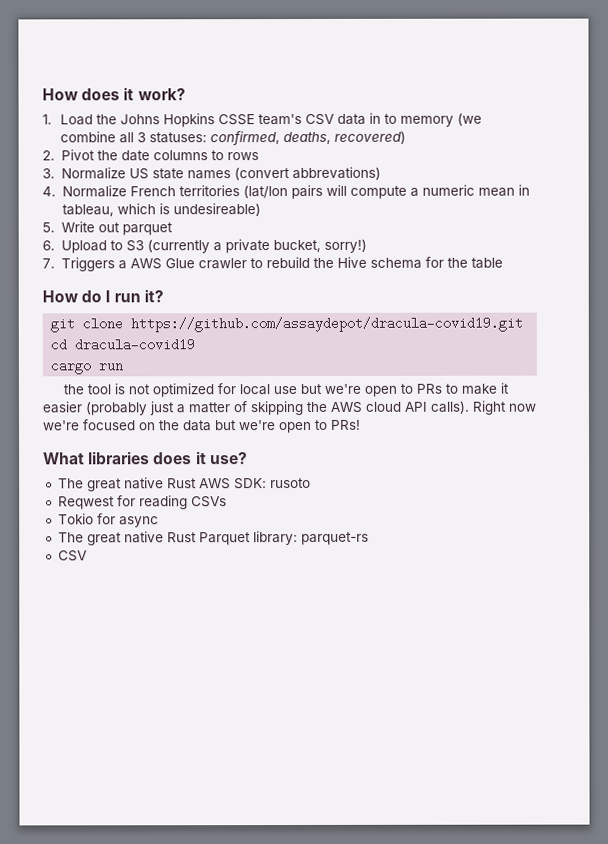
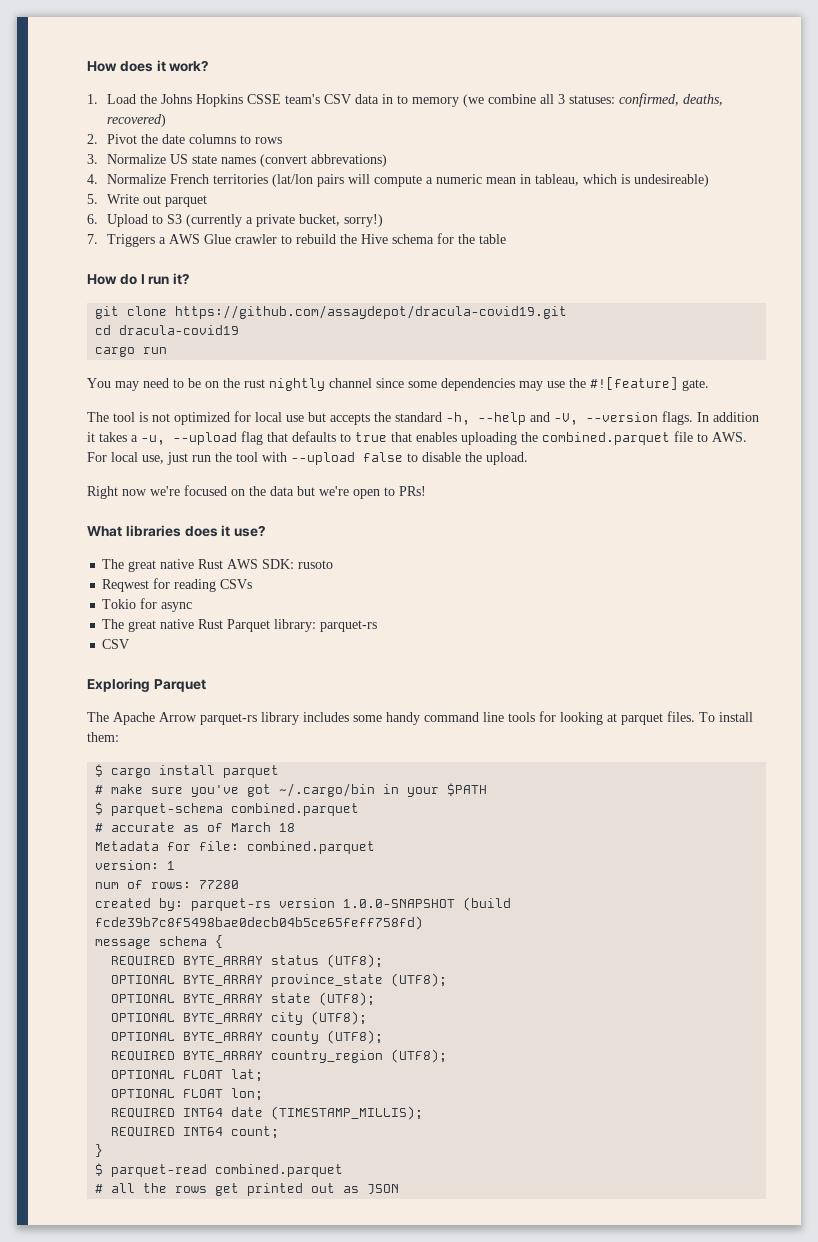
- the tool is not optimized for local use but we're open to PRs to make it easier (probably just a matter of skipping the AWS cloud API calls). Right now we're focused on the data but we're open to PRs!
+ You may need to be on the rust nightly channel since some dependencies may use the #![feature] gate.
+ The tool is not optimized for local use but accepts the standard -h, --help and -V, --version flags. In addition it takes a -u, --upload flag that defaults to true that enables uploading the combined.parquet file to AWS. For local use, just run the tool with --upload false to disable the upload.
+ Right now we're focused on the data but we're open to PRs!
+ Exploring Parquet
+ The Apache Arrow parquet-rs library includes some handy command line tools for looking at parquet files. To install them:
+ $ cargo install parquet
+ # make sure you've got ~/.cargo/bin in your $PATH
+ $ parquet-schema combined.parquet
+ # accurate as of March 18
+ Metadata for file: combined.parquet
+ version: 1
+ num of rows: 77280
+ created by: parquet-rs version 1.0.0-SNAPSHOT (build fcde39b7c8f5498bae0decb04b5ce65feff758fd)
+ message schema {
+ REQUIRED BYTE_ARRAY status (UTF8);
+ OPTIONAL BYTE_ARRAY province_state (UTF8);
+ OPTIONAL BYTE_ARRAY state (UTF8);
+ OPTIONAL BYTE_ARRAY city (UTF8);
+ OPTIONAL BYTE_ARRAY county (UTF8);
+ REQUIRED BYTE_ARRAY country_region (UTF8);
+ OPTIONAL FLOAT lat;
+ OPTIONAL FLOAT lon;
+ REQUIRED INT64 date (TIMESTAMP_MILLIS);
+ REQUIRED INT64 count;
+ }
+ $ parquet-read combined.parquet
+ # all the rows get printed out as JSON

